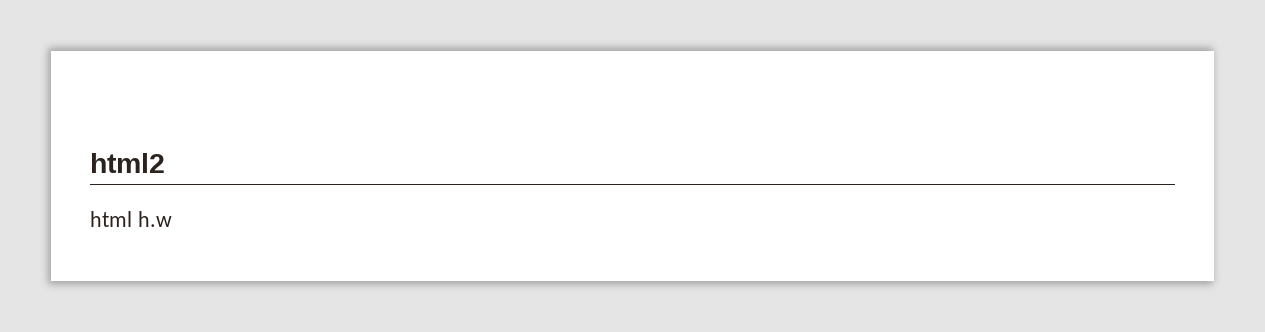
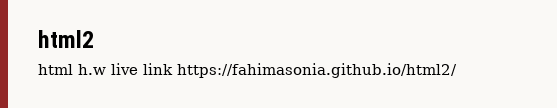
- html h.w
+ html h.w live link https://fahimasonia.github.io/html2/

